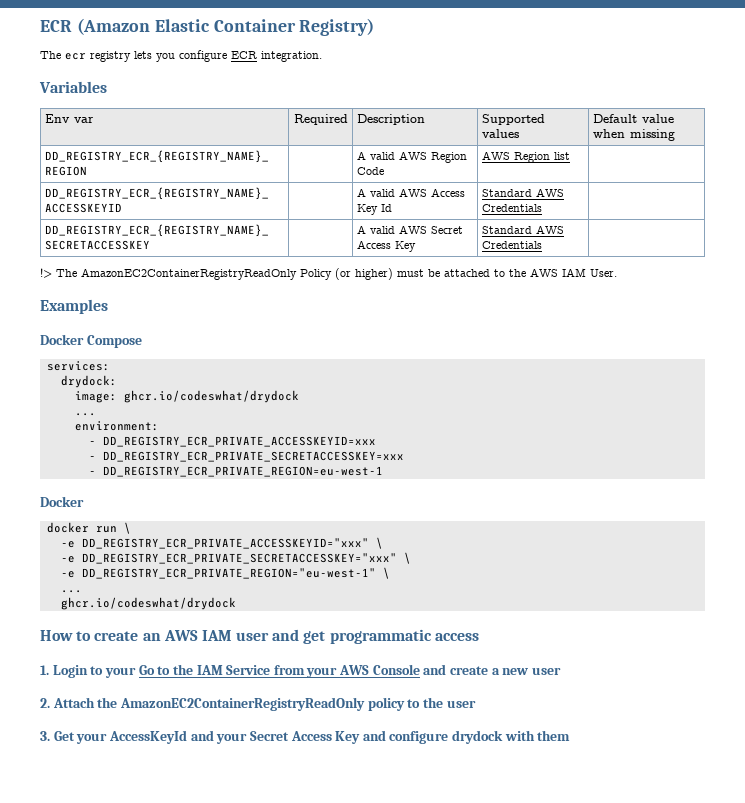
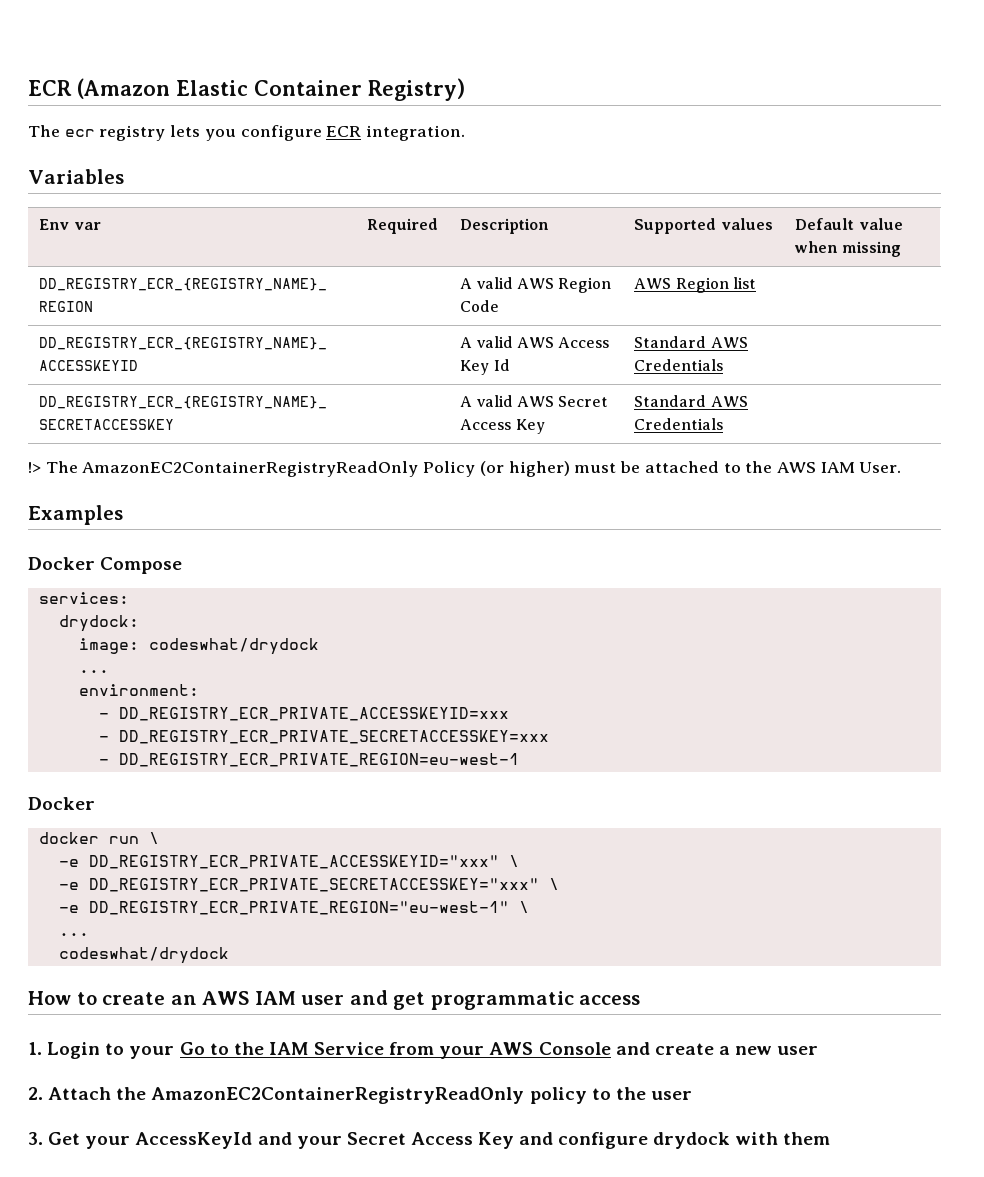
- image: ghcr.io/codeswhat/drydock
+ image: codeswhat/drydock
  -e DD_REGISTRY_ECR_PRIVATE_REGION="eu-west-1" \
  ...
- ghcr.io/codeswhat/drydock
+ codeswhat/drydock

